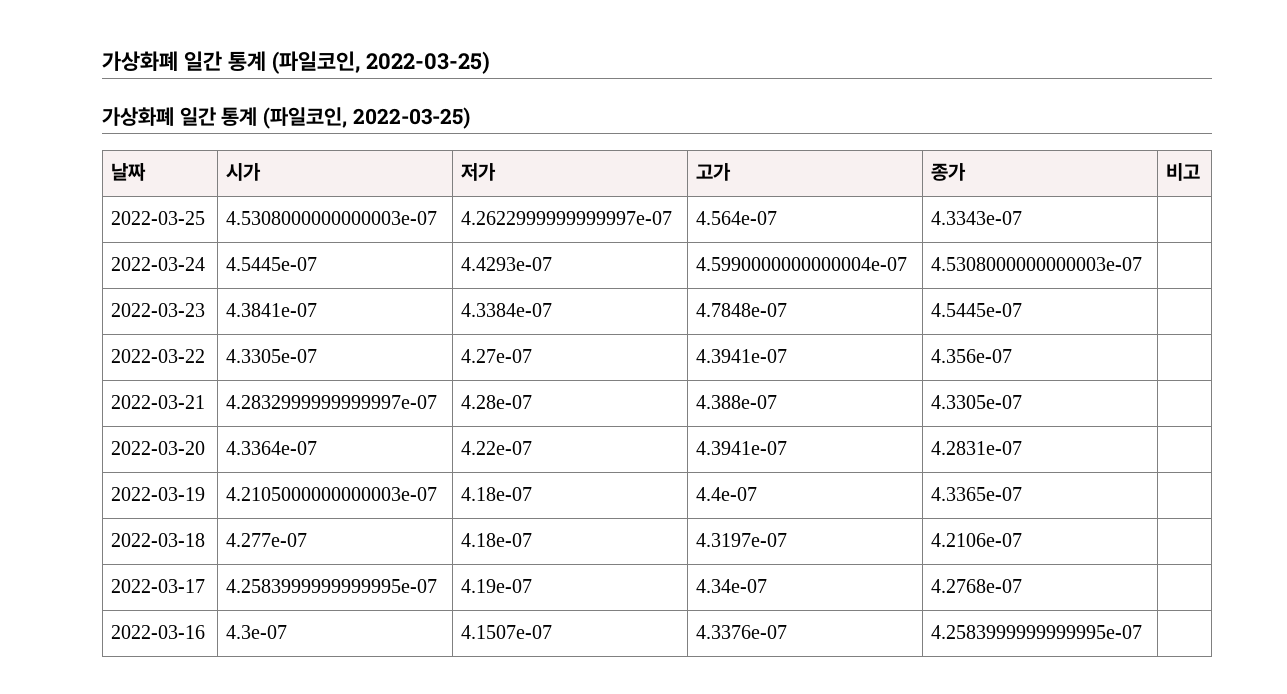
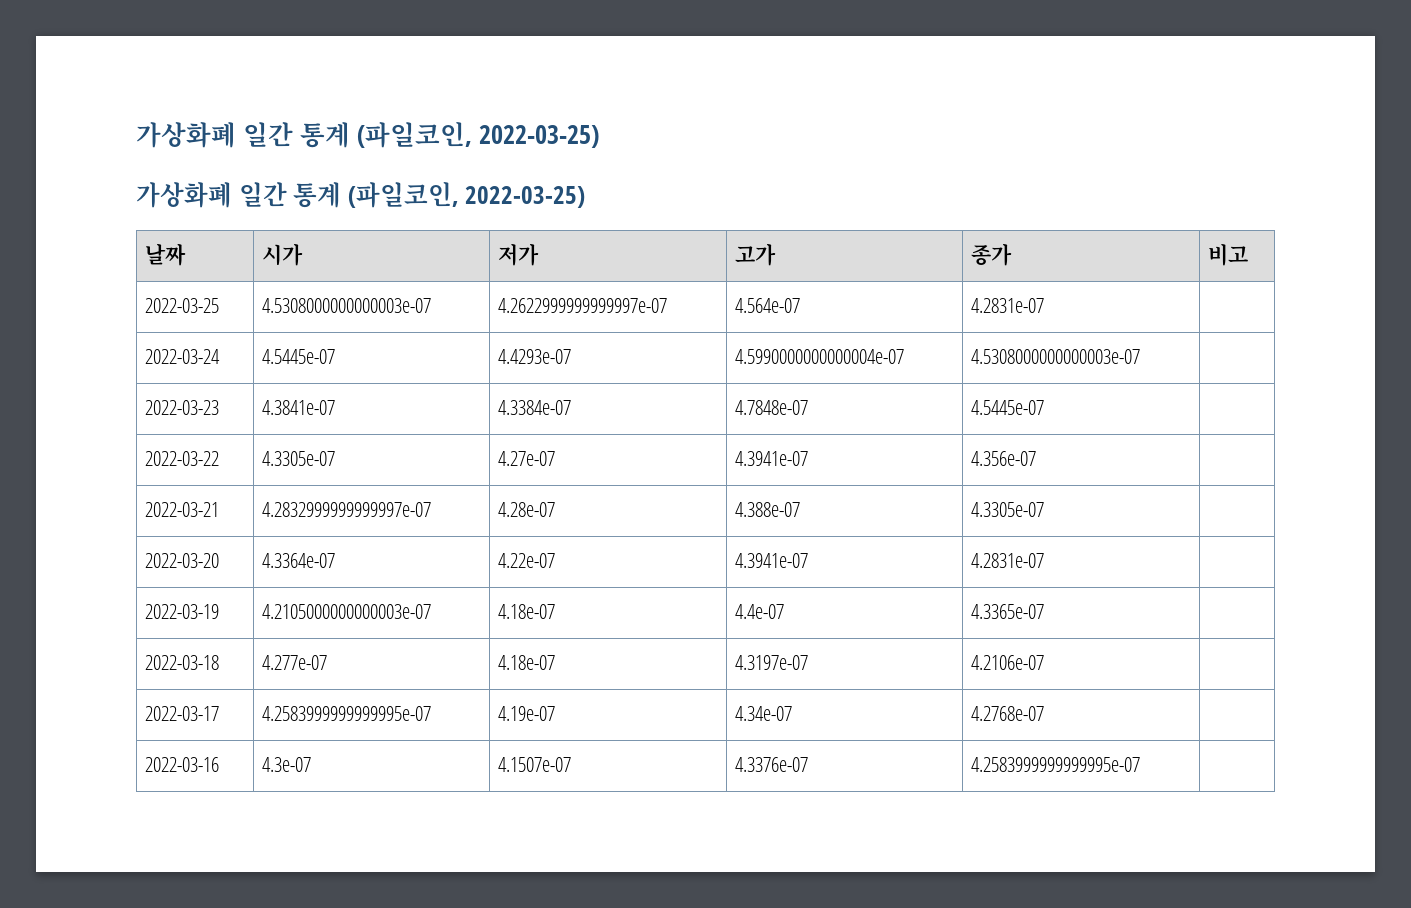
- 2022-03-25 | 4.5308000000000003e-07 | 4.2622999999999997e-07 | 4.564e-07 | 4.3343e-07 |
+ 2022-03-25 | 4.5308000000000003e-07 | 4.2622999999999997e-07 | 4.564e-07 | 4.2831e-07 |

